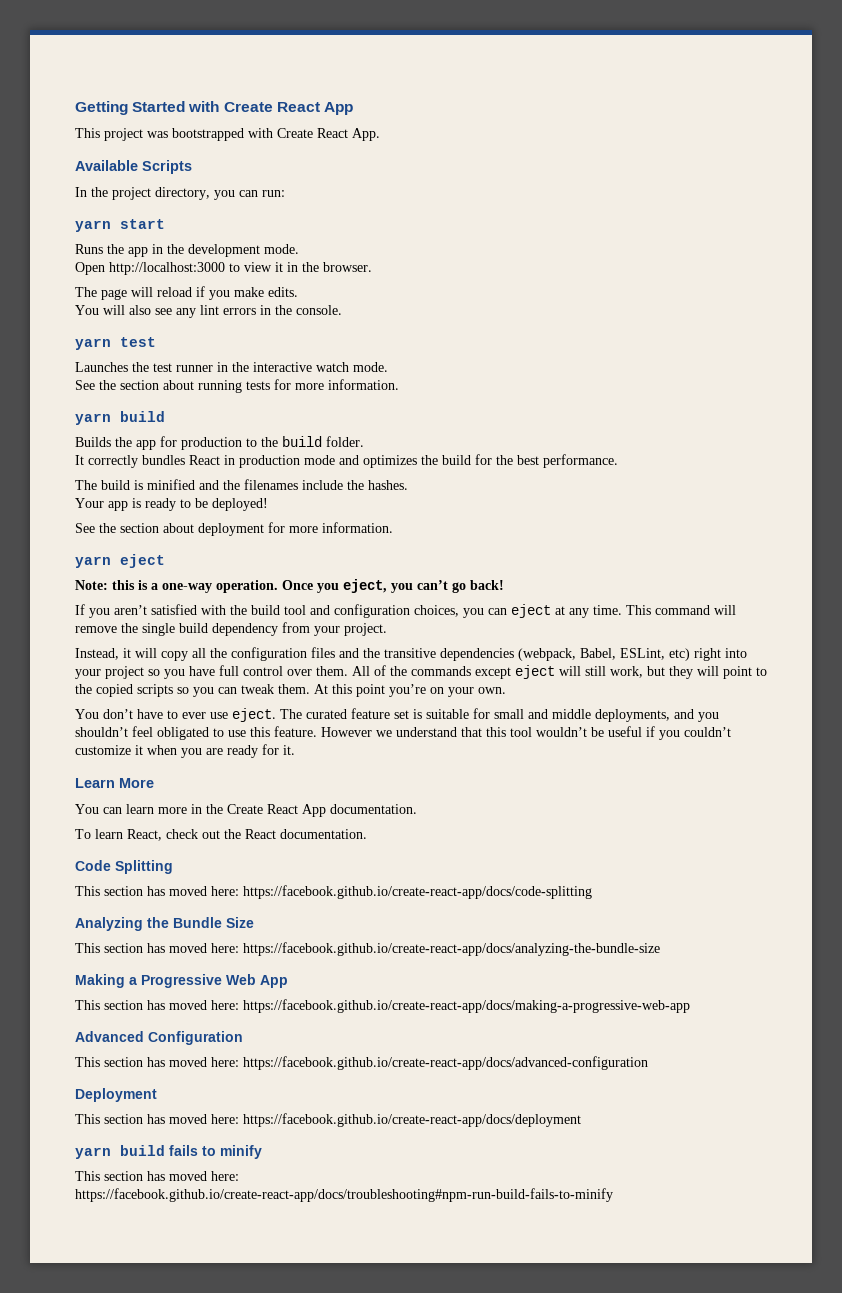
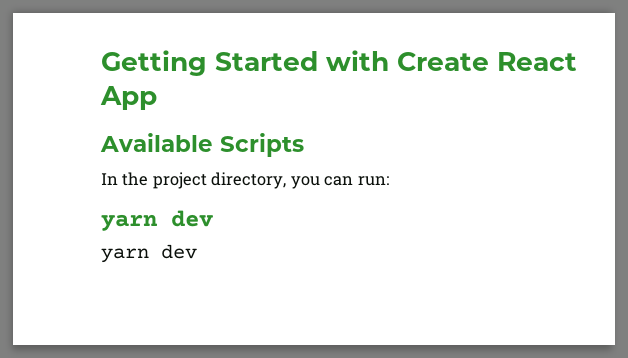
- This project was bootstrapped with Create React App.
  In the project directory, you can run:
- yarn start
- Runs the app in the development mode.
- Open http://localhost:3000 to view it in the browser.
- The page will reload if you make edits.
- You will also see any lint errors in the console.
- yarn test
- Launches the test runner in the interactive watch mode.
- See the section about running tests for more information.
- yarn build
- Builds the app for production to the build folder.
- It correctly bundles React in production mode and optimizes the build for the best performance.
- The build is minified and the filenames include the hashes.
- Your app is ready to be deployed!
- See the section about deployment for more information.
- yarn eject
- Note: this is a one-way operation. Once you eject, you can’t go back!
- If you aren’t satisfied with the build tool and configuration choices, you can eject at any time. This command will remove the single build dependency from your project.
- Instead, it will copy all the configuration files and the transitive dependencies (webpack, Babel, ESLint, etc) right into your project so you have full control over them. All of the commands except eject will still work, but they will point to the copied scripts so you can tweak them. At this point you’re on your own.
- You don’t have to ever use eject. The curated feature set is suitable for small and middle deployments, and you shouldn’t feel obligated to use this feature. However we understand that this tool wouldn’t be useful if you couldn’t customize it when you are ready for it.
- Learn More
- You can learn more in the Create React App documentation.
- To learn React, check out the React documentation.
- Code Splitting
- This section has moved here: https://facebook.github.io/create-react-app/docs/code-splitting
- Analyzing the Bundle Size
- This section has moved here: https://facebook.github.io/create-react-app/docs/analyzing-the-bundle-size
- Making a Progressive Web App
- This section has moved here: https://facebook.github.io/create-react-app/docs/making-a-progressive-web-app
- Advanced Configuration
- This section has moved here: https://facebook.github.io/create-react-app/docs/advanced-configuration
- Deployment
- This section has moved here: https://facebook.github.io/create-react-app/docs/deployment
- yarn build fails to minify
- This section has moved here: https://facebook.github.io/create-react-app/docs/troubleshooting#npm-run-build-fails-to-minify
+ yarn dev
+ yarn dev

